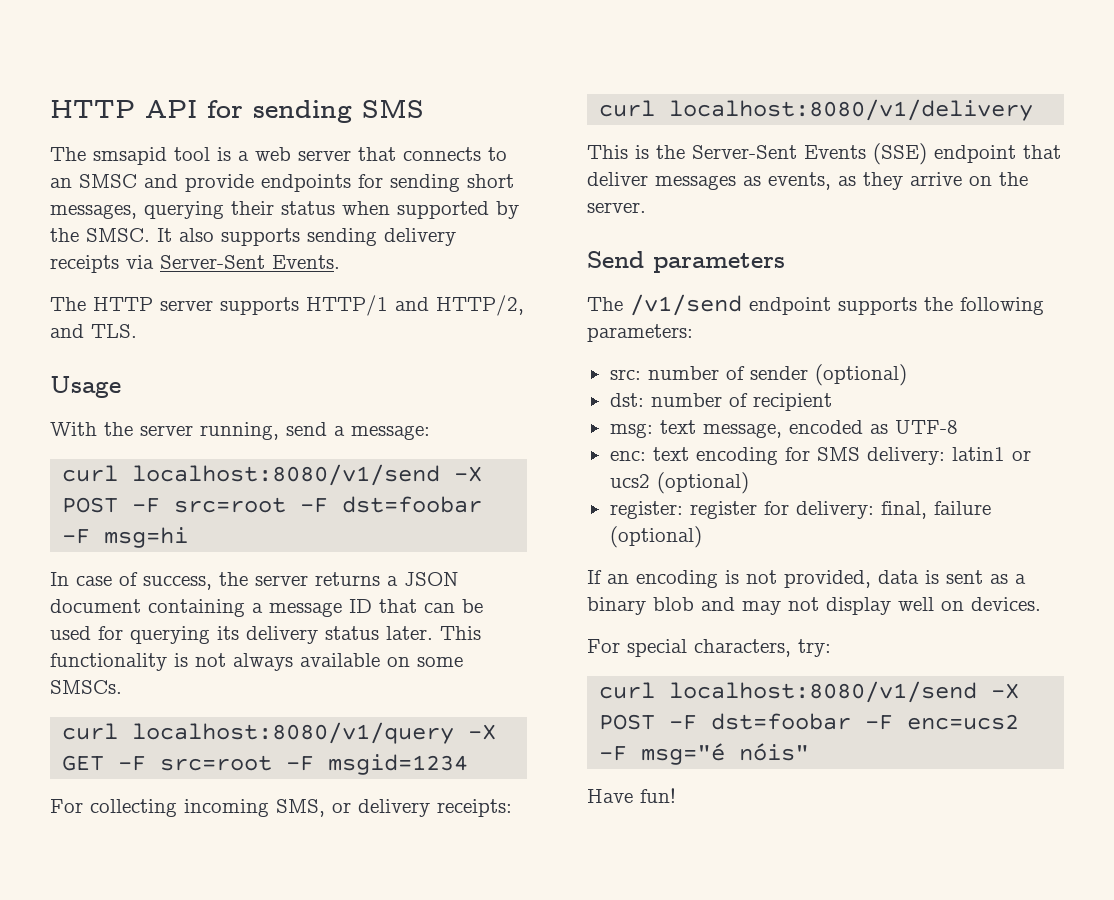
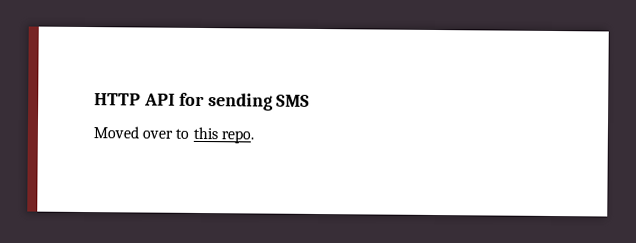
- The smsapid tool is a web server that connects to an SMSC and provide endpoints for sending short messages, querying their status when supported by the SMSC. It also supports sending delivery receipts via Server-Sent Events.
- The HTTP server supports HTTP/1 and HTTP/2, and TLS.
- Usage
- With the server running, send a message:
- curl localhost:8080/v1/send -X POST -F src=root -F dst=foobar -F msg=hi
- In case of success, the server returns a JSON document containing a message ID that can be used for querying its delivery status later. This functionality is not always available on some SMSCs.
- curl localhost:8080/v1/query -X GET -F src=root -F msgid=1234
- For collecting incoming SMS, or delivery receipts:
- curl localhost:8080/v1/delivery
- This is the Server-Sent Events (SSE) endpoint that deliver messages as events, as they arrive on the server.
- Send parameters
- The /v1/send endpoint supports the following parameters:
- src: number of sender (optional)
- dst: number of recipient
- msg: text message, encoded as UTF-8
- enc: text encoding for SMS delivery: latin1 or ucs2 (optional)
- register: register for delivery: final, failure (optional)
- If an encoding is not provided, data is sent as a binary blob and may not display well on devices.
- For special characters, try:
- curl localhost:8080/v1/send -X POST -F dst=foobar -F enc=ucs2 -F msg="é nóis"
- Have fun!
+ Moved over to this repo.

